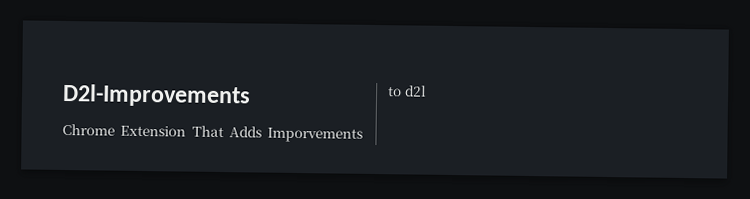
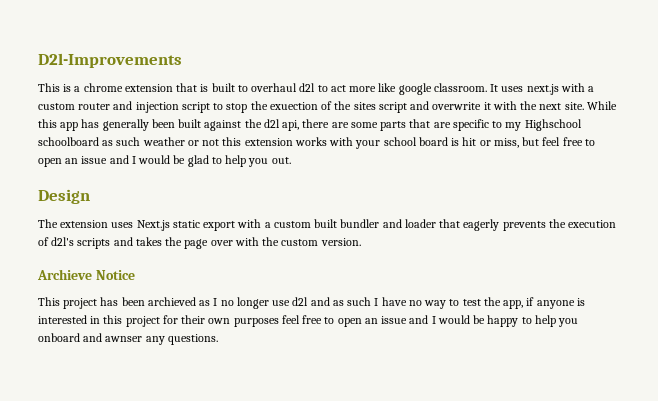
- Chrome Extension That Adds Imporvements to d2l
+ This is a chrome extension that is built to overhaul d2l to act more like google classroom. It uses next.js with a custom router and injection script to stop the exuection of the sites script and overwrite it with the next site. While this app has generally been built against the d2l api, there are some parts that are specific to my Highschool schoolboard as such weather or not this extension works with your school board is hit or miss, but feel free to open an issue and I would be glad to help you out.
+ Design
+ The extension uses Next.js static export with a custom built bundler and loader that eagerly prevents the execution of d2l's scripts and takes the page over with the custom version.
+ Archieve Notice
+ This project has been archieved as I no longer use d2l and as such I have no way to test the app, if anyone is interested in this project for their own purposes feel free to open an issue and I would be happy to help you onboard and awnser any questions.

